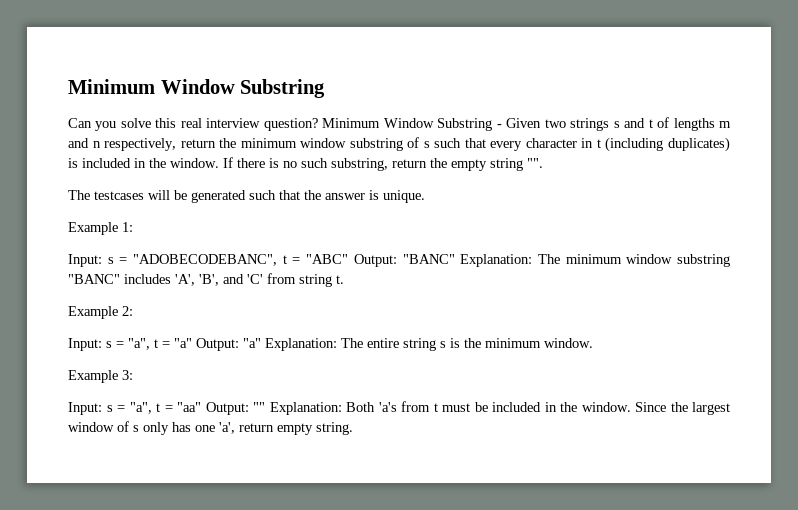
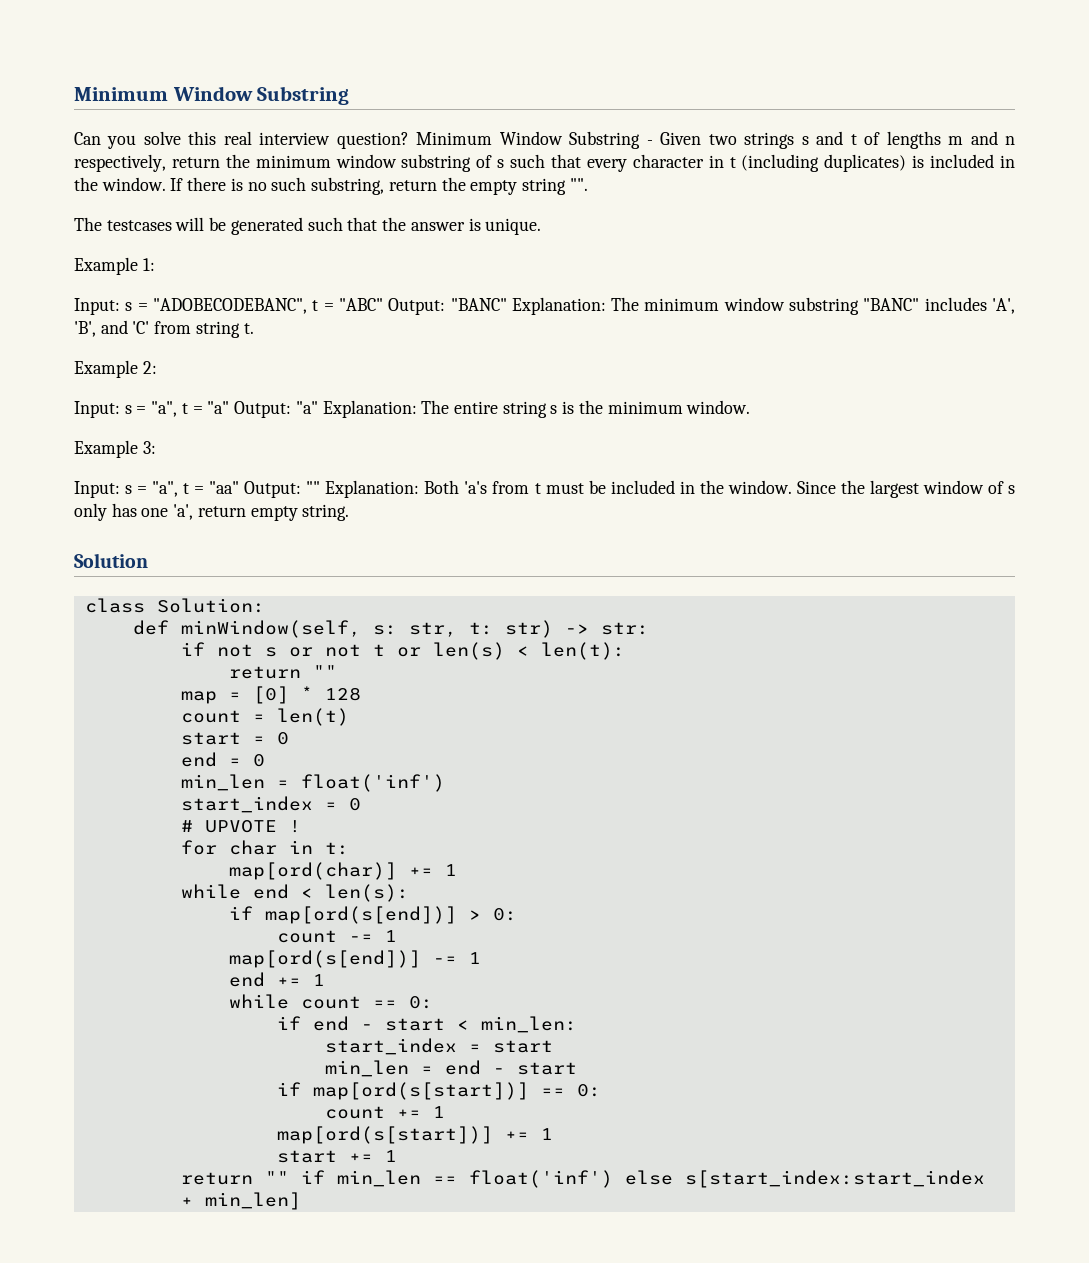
+ Solution
+ class Solution:
+ def minWindow(self, s: str, t: str) -> str:
+ if not s or not t or len(s) < len(t):
+ return ""
+ map = [0] * 128
+ count = len(t)
+ start = 0
+ end = 0
+ min_len = float('inf')
+ start_index = 0
+ # UPVOTE !
+ for char in t:
+ map[ord(char)] += 1
+ while end < len(s):
+ if map[ord(s[end])] > 0:
+ count -= 1
+ map[ord(s[end])] -= 1
+ end += 1
+ while count == 0:
+ if end - start < min_len:
+ start_index = start
+ min_len = end - start
+ if map[ord(s[start])] == 0:
+ count += 1
+ map[ord(s[start])] += 1
+ start += 1
+ return "" if min_len == float('inf') else s[start_index:start_index + min_len]

